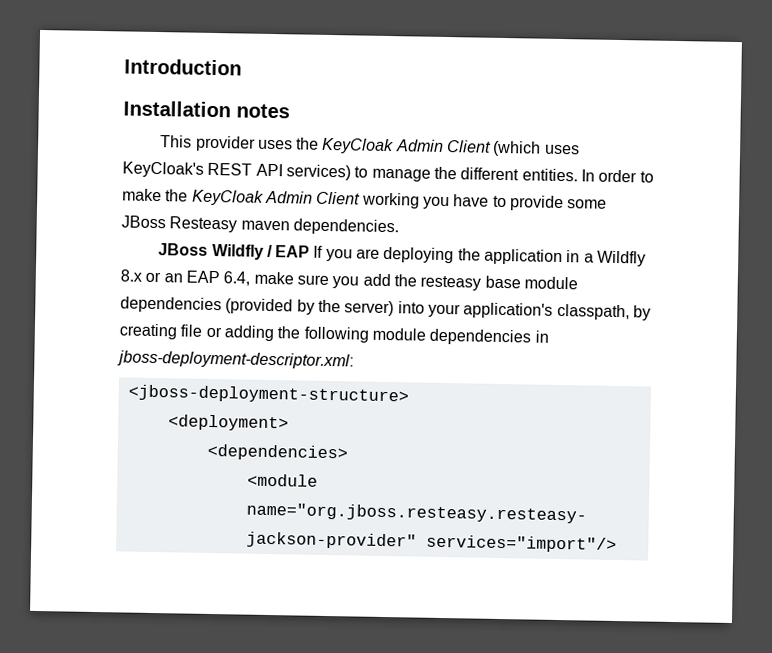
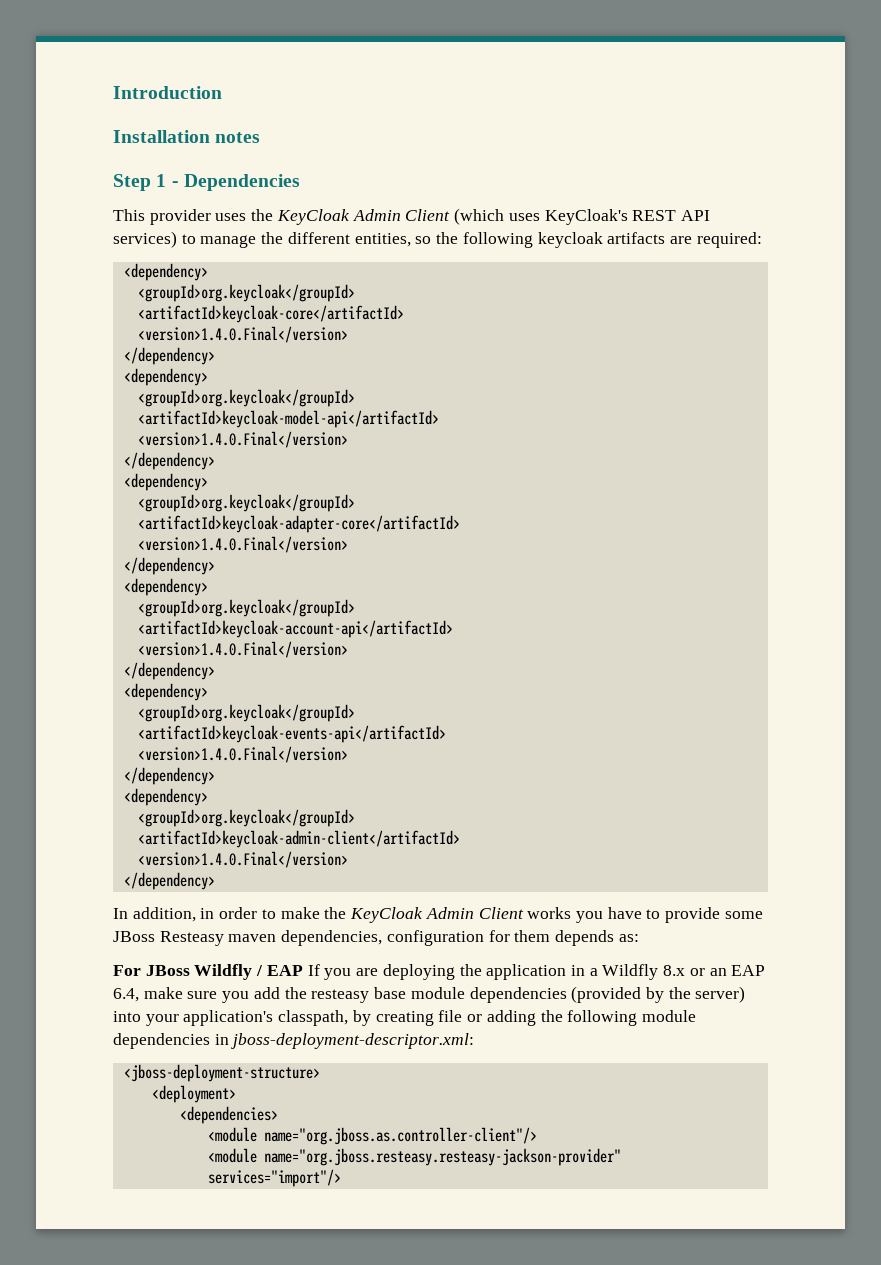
+ Step 1 - Dependencies
- This provider uses the KeyCloak Admin Client (which uses KeyCloak's REST API services) to manage the different entities. In order to make the KeyCloak Admin Client working you have to provide some JBoss Resteasy maven dependencies.
- JBoss Wildfly / EAP If you are deploying the application in a Wildfly 8.x or an EAP 6.4, make sure you add the resteasy base module dependencies (provided by the server) into your application's classpath, by creating file or adding the following module dependencies in jboss-deployment-descriptor.xml:
+ This provider uses the KeyCloak Admin Client (which uses KeyCloak's REST API services) to manage the different entities, so the following keycloak artifacts are required:
+ <dependency>
+ <groupId>org.keycloak</groupId>
+ <artifactId>keycloak-core</artifactId>
+ <version>1.4.0.Final</version>
+ </dependency>
+ <dependency>
+ <groupId>org.keycloak</groupId>
+ <artifactId>keycloak-model-api</artifactId>
+ <version>1.4.0.Final</version>
+ </dependency>
+ <dependency>
+ <groupId>org.keycloak</groupId>
+ <artifactId>keycloak-adapter-core</artifactId>
+ <version>1.4.0.Final</version>
+ </dependency>
+ <dependency>
+ <groupId>org.keycloak</groupId>
+ <artifactId>keycloak-account-api</artifactId>
+ <version>1.4.0.Final</version>
+ </dependency>
+ <dependency>
+ <groupId>org.keycloak</groupId>
+ <artifactId>keycloak-events-api</artifactId>
+ <version>1.4.0.Final</version>
+ </dependency>
+ <dependency>
+ <groupId>org.keycloak</groupId>
+ <artifactId>keycloak-admin-client</artifactId>
+ <version>1.4.0.Final</version>
+ </dependency>
+ In addition, in order to make the KeyCloak Admin Client works you have to provide some JBoss Resteasy maven dependencies, configuration for them depends as:
+ For JBoss Wildfly / EAP If you are deploying the application in a Wildfly 8.x or an EAP 6.4, make sure you add the resteasy base module dependencies (provided by the server) into your application's classpath, by creating file or adding the following module dependencies in jboss-deployment-descriptor.xml:
+ <module name="org.jboss.as.controller-client"/>

